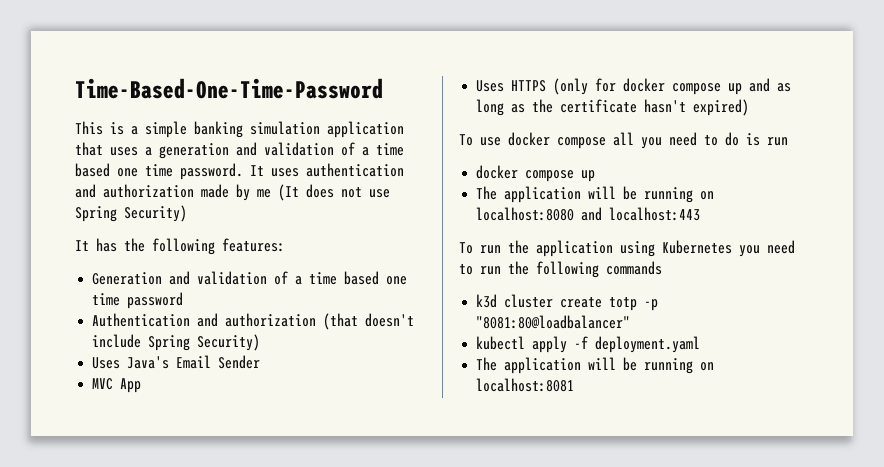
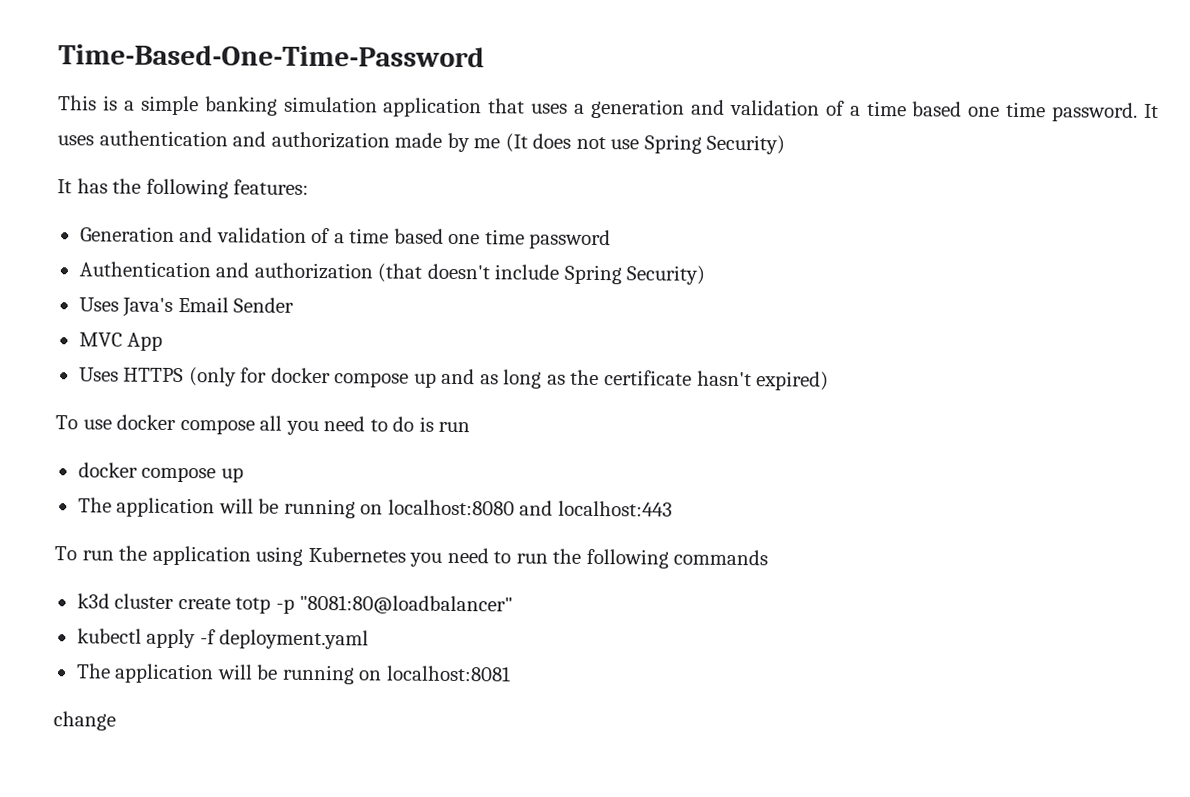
+ change

